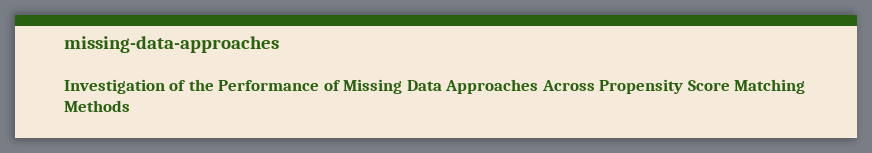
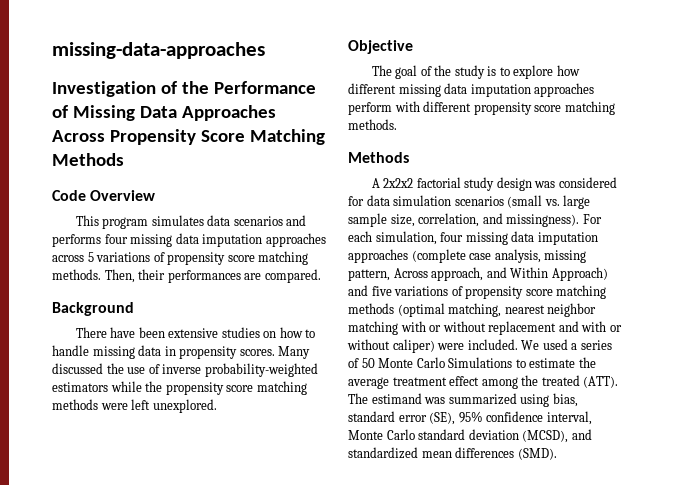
+ Code Overview
+ This program simulates data scenarios and performs four missing data imputation approaches across 5 variations of propensity score matching methods. Then, their performances are compared.
+ Background
+ There have been extensive studies on how to handle missing data in propensity scores. Many discussed the use of inverse probability-weighted estimators while the propensity score matching methods were left unexplored.
+ Objective
+ The goal of the study is to explore how different missing data imputation approaches perform with different propensity score matching methods.
+ Methods
+ A 2x2x2 factorial study design was considered for data simulation scenarios (small vs. large sample size, correlation, and missingness). For each simulation, four missing data imputation approaches (complete case analysis, missing pattern, Across approach, and Within Approach) and five variations of propensity score matching methods (optimal matching, nearest neighbor matching with or without replacement and with or without caliper) were included. We used a series of 50 Monte Carlo Simulations to estimate the average treatment effect among the treated (ATT). The estimand was summarized using bias, standard error (SE), 95% confidence interval, Monte Carlo standard deviation (MCSD), and standardized mean differences (SMD).

